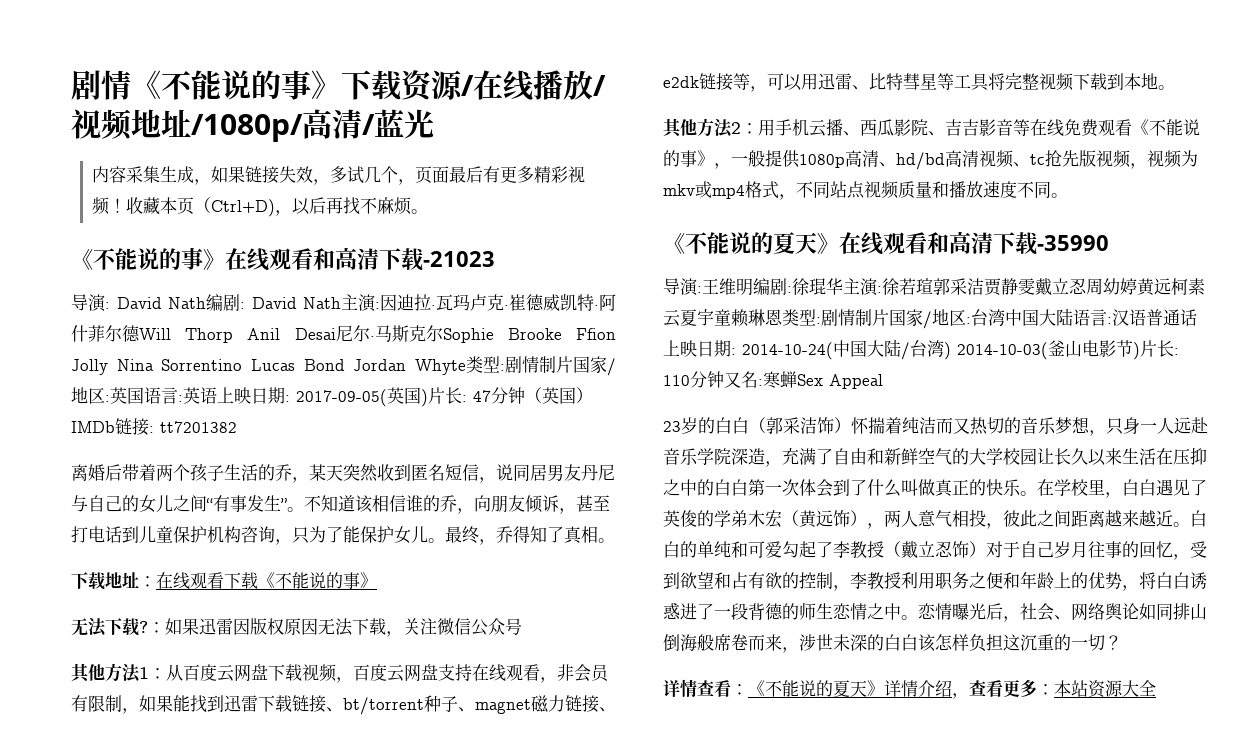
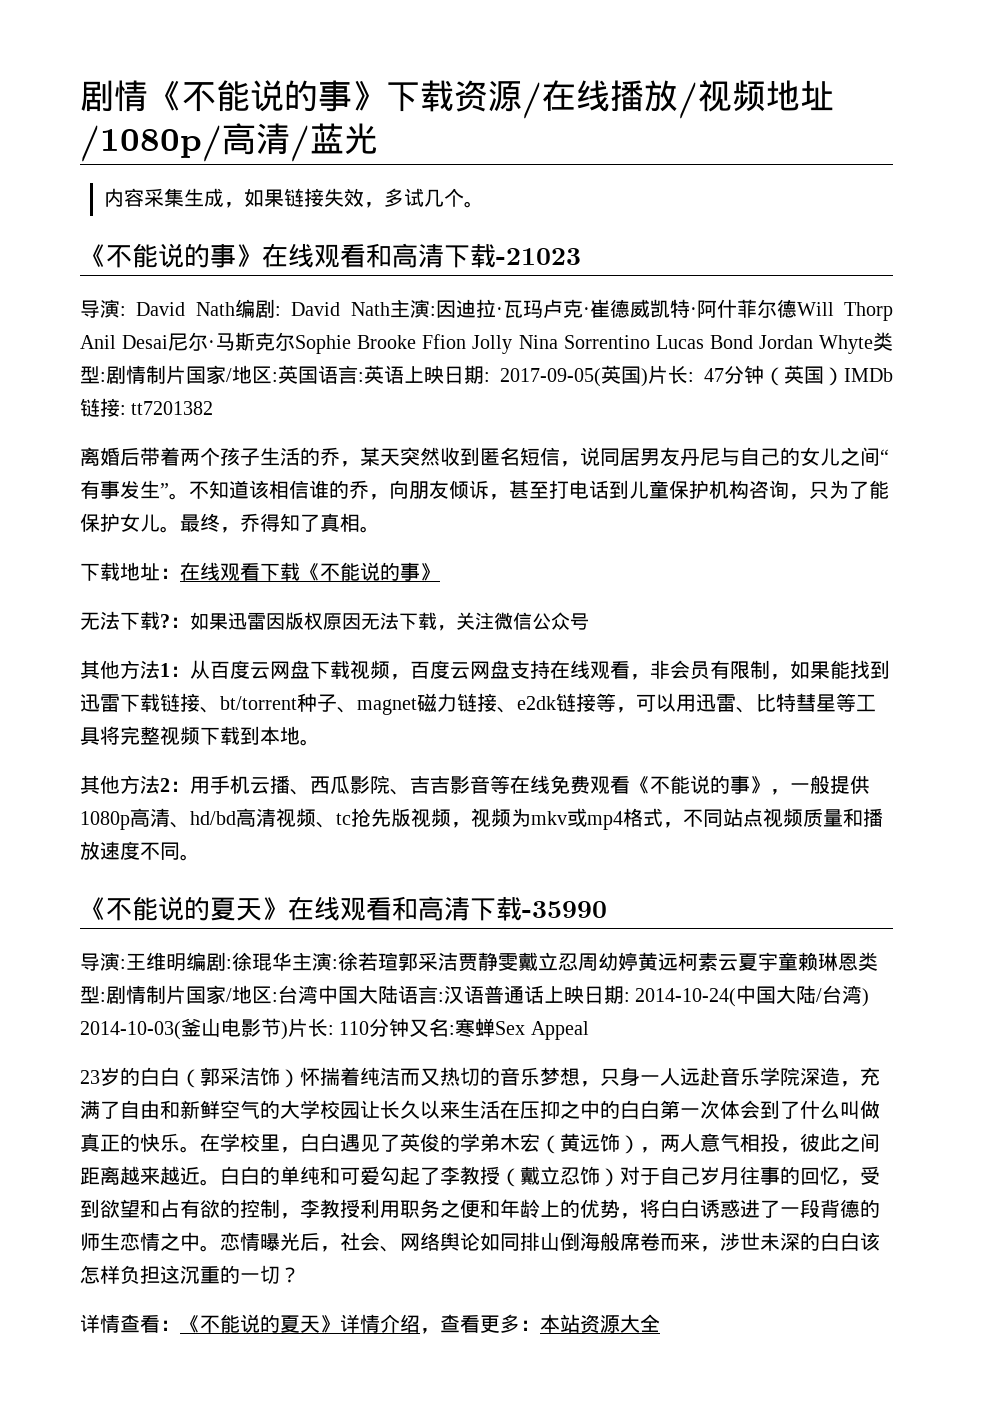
- 内容采集生成，如果链接失效，多试几个，页面最后有更多精彩视频！收藏本页（Ctrl+D)，以后再找不麻烦。
+ 内容采集生成，如果链接失效，多试几个。

